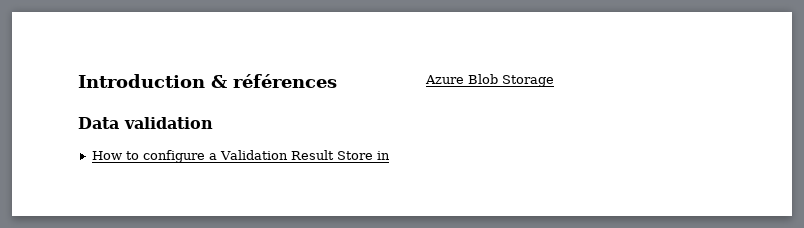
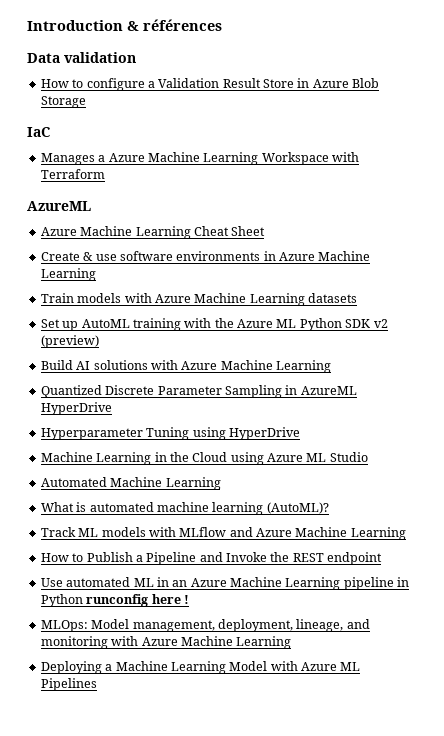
+ IaC
+ Manages a Azure Machine Learning Workspace with Terraform
+ AzureML
+ Azure Machine Learning Cheat Sheet
+ Create & use software environments in Azure Machine Learning
+ Train models with Azure Machine Learning datasets
+ Set up AutoML training with the Azure ML Python SDK v2 (preview)
+ Build AI solutions with Azure Machine Learning
+ Quantized Discrete Parameter Sampling in AzureML HyperDrive
+ Hyperparameter Tuning using HyperDrive
+ Machine Learning in the Cloud using Azure ML Studio
+ Automated Machine Learning
+ What is automated machine learning (AutoML)?
+ Track ML models with MLflow and Azure Machine Learning
+ How to Publish a Pipeline and Invoke the REST endpoint
+ Use automated ML in an Azure Machine Learning pipeline in Python runconfig here !
+ MLOps: Model management, deployment, lineage, and monitoring with Azure Machine Learning
+ Deploying a Machine Learning Model with Azure ML Pipelines

